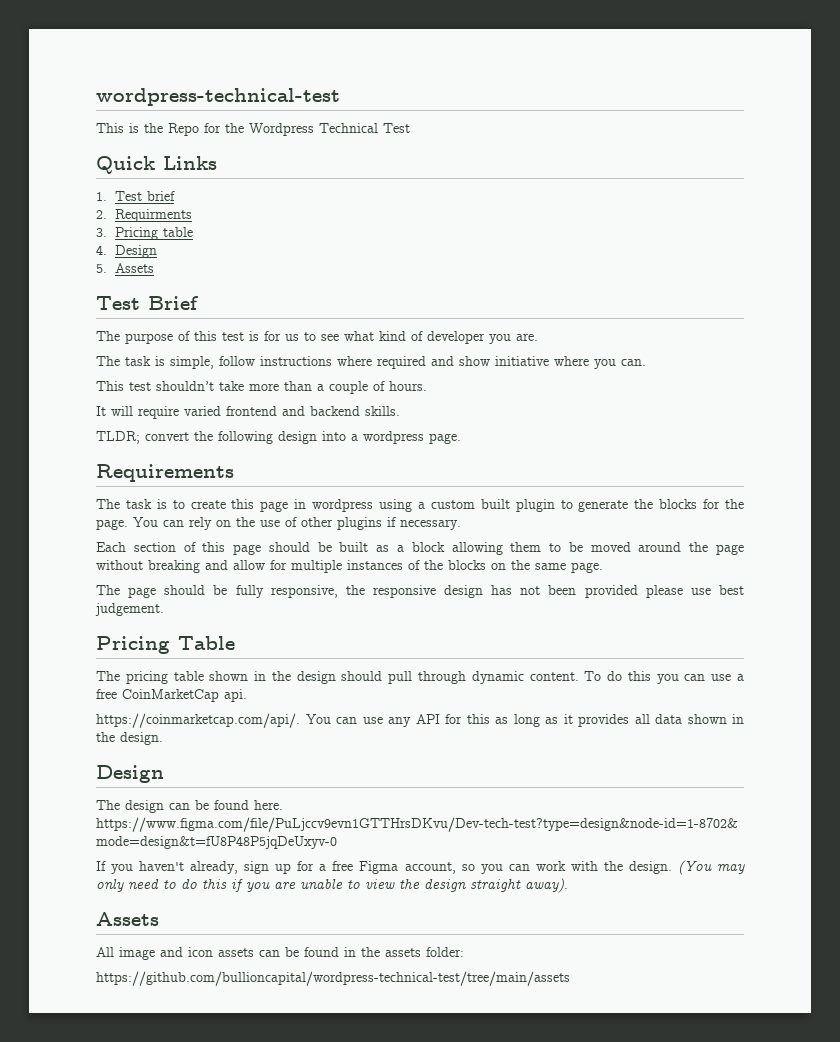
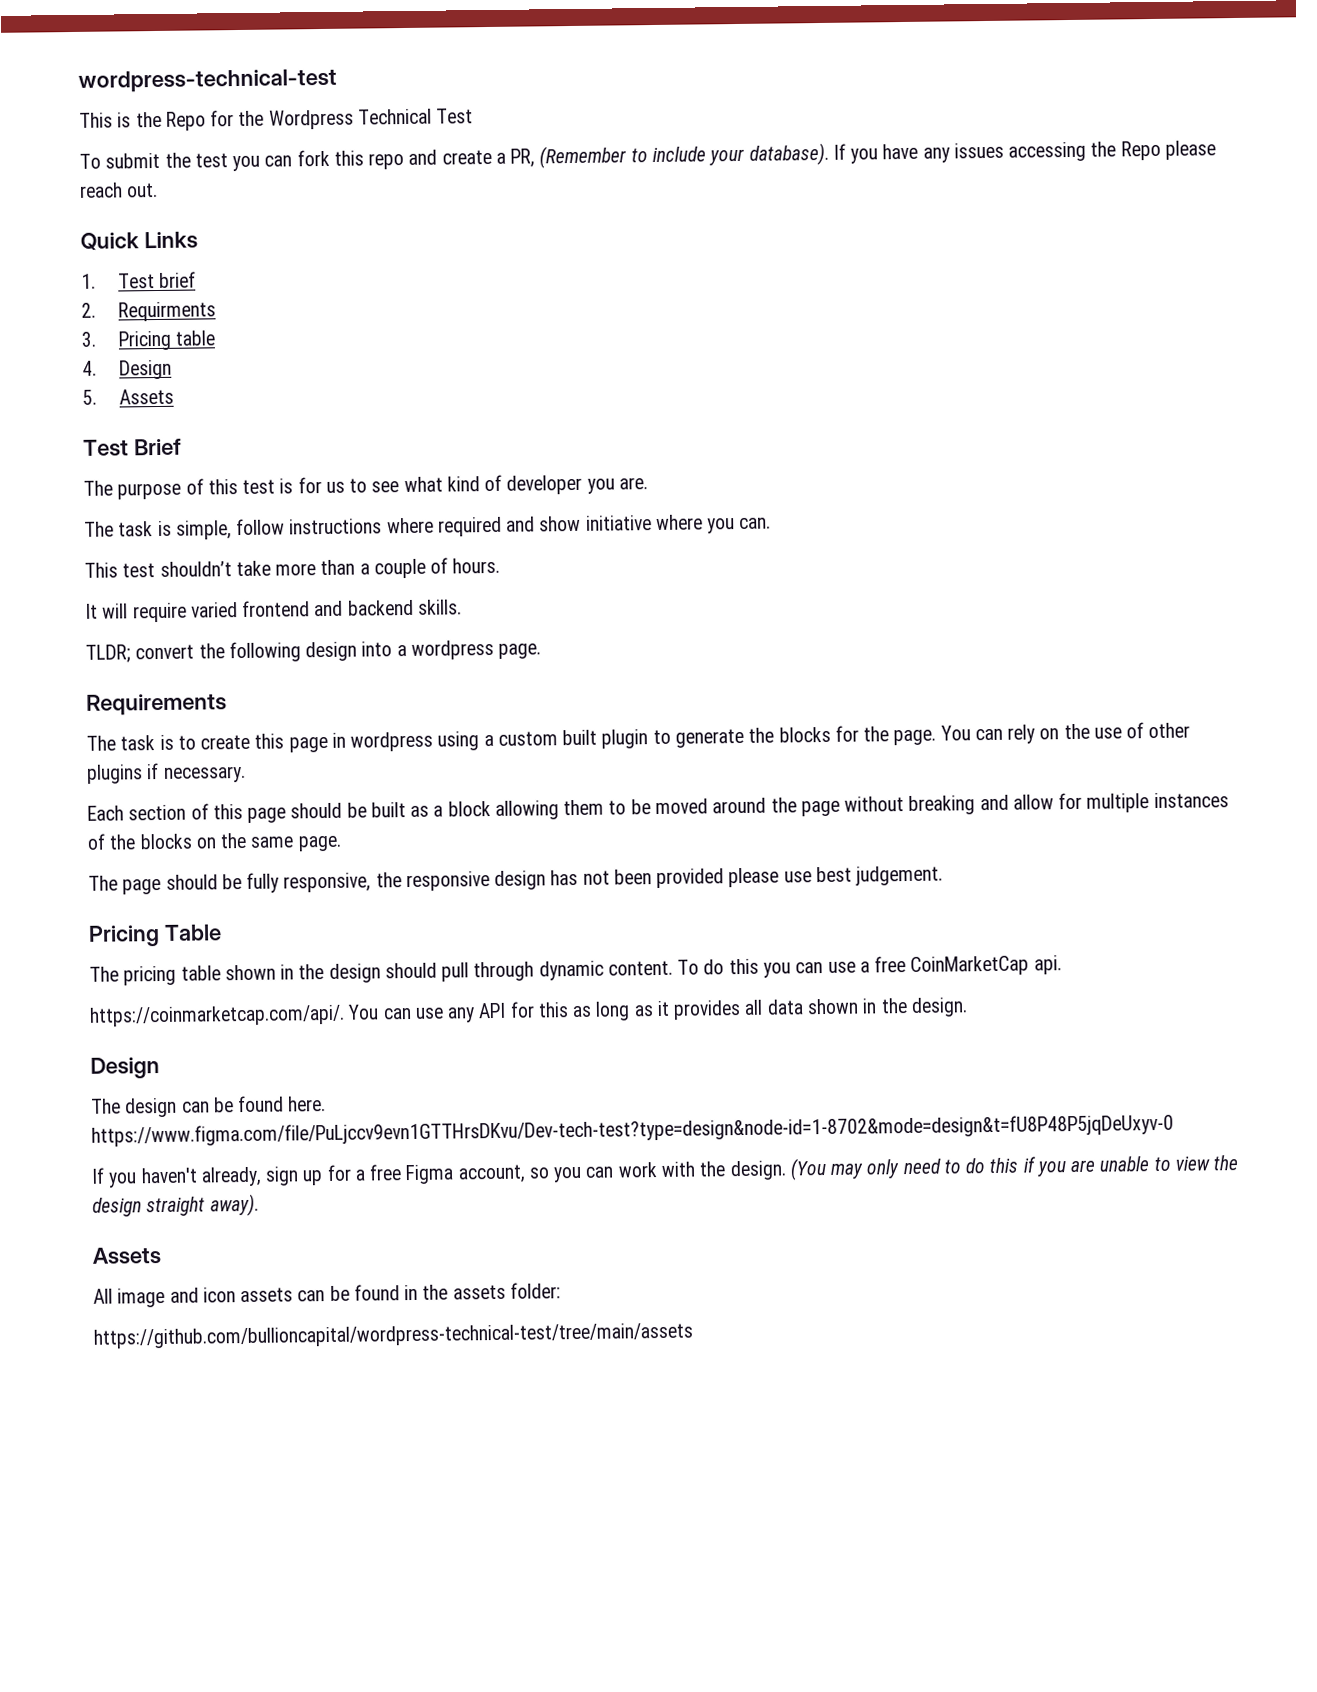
+ To submit the test you can fork this repo and create a PR, (Remember to include your database). If you have any issues accessing the Repo please reach out.

